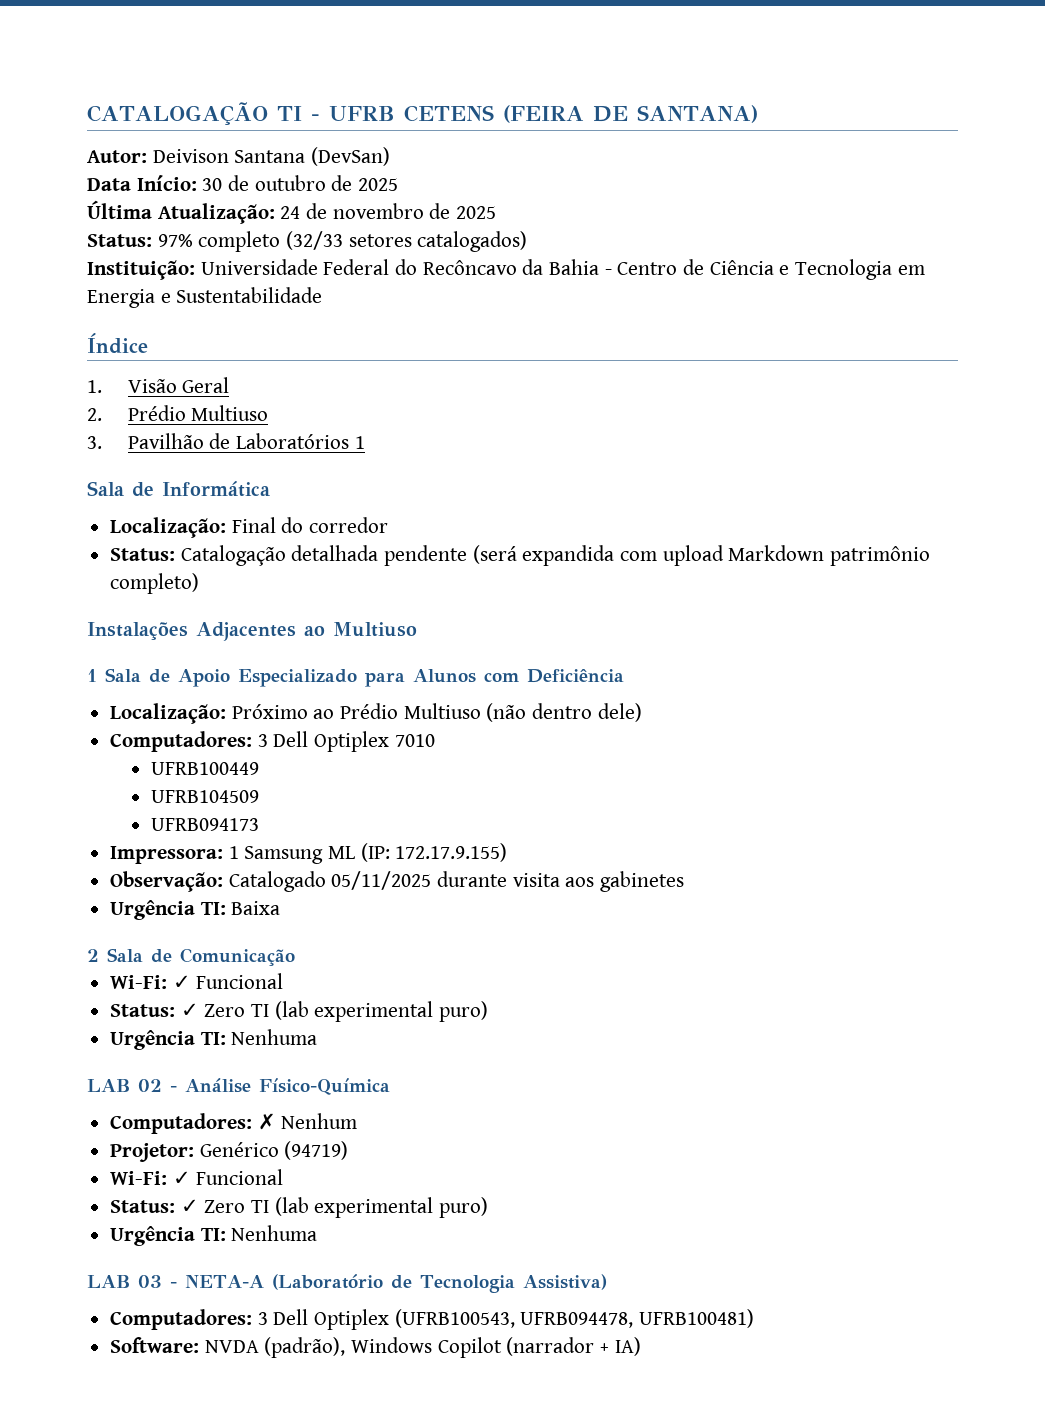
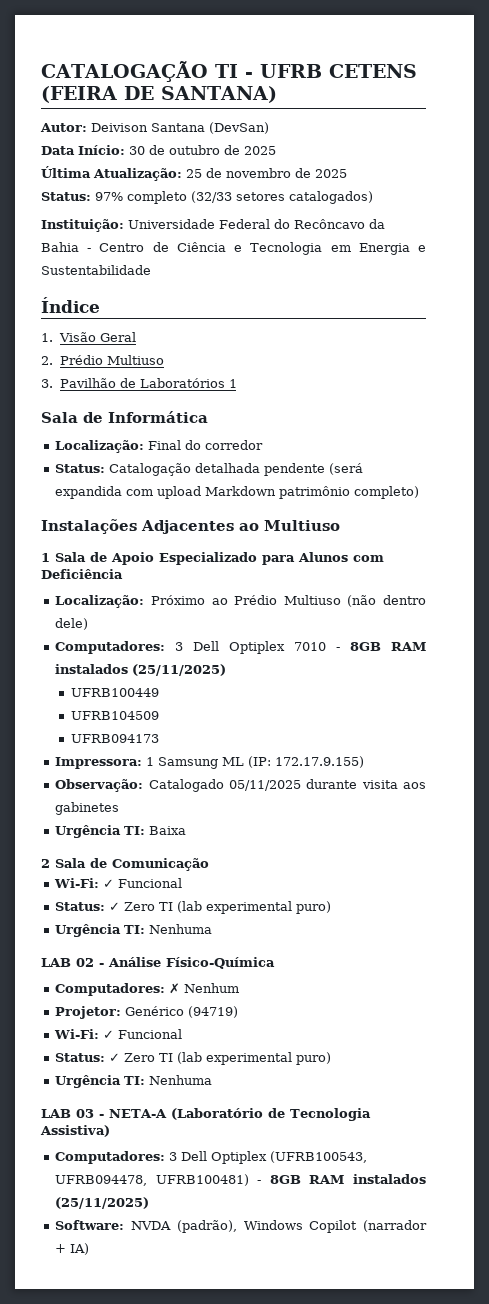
- Última Atualização: 24 de novembro de 2025
+ Última Atualização: 25 de novembro de 2025
- Computadores: 3 Dell Optiplex 7010
+ Computadores: 3 Dell Optiplex 7010 - 8GB RAM instalados (25/11/2025)
- Computadores: 3 Dell Optiplex (UFRB100543, UFRB094478, UFRB100481)
+ Computadores: 3 Dell Optiplex (UFRB100543, UFRB094478, UFRB100481) - 8GB RAM instalados (25/11/2025)

